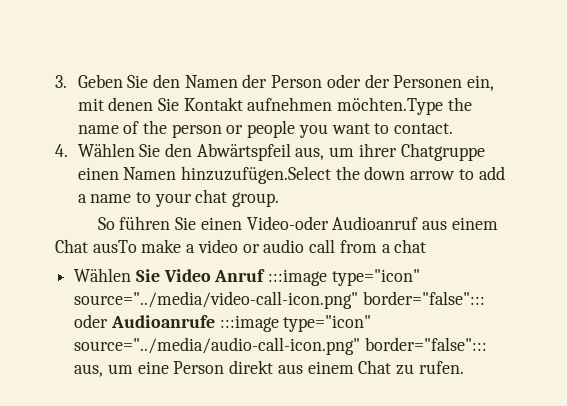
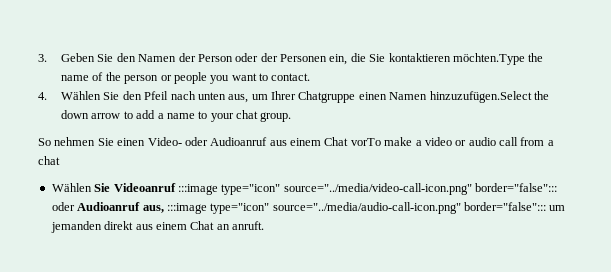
- 3. Geben Sie den Namen der Person oder der Personen ein, mit denen Sie Kontakt aufnehmen möchten.Type the name of the person or people you want to contact.
+ 3. Geben Sie den Namen der Person oder der Personen ein, die Sie kontaktieren möchten.Type the name of the person or people you want to contact.
- 4. Wählen Sie den Abwärtspfeil aus, um ihrer Chatgruppe einen Namen hinzuzufügen.Select the down arrow to add a name to your chat group.
+ 4. Wählen Sie den Pfeil nach unten aus, um Ihrer Chatgruppe einen Namen hinzuzufügen.Select the down arrow to add a name to your chat group.
- So führen Sie einen Video-oder Audioanruf aus einem Chat ausTo make a video or audio call from a chat
+ So nehmen Sie einen Video- oder Audioanruf aus einem Chat vorTo make a video or audio call from a chat
- Wählen Sie Video Anruf :::image type="icon" source="../media/video-call-icon.png" border="false"::: oder Audioanrufe :::image type="icon" source="../media/audio-call-icon.png" border="false"::: aus, um eine Person direkt aus einem Chat zu rufen.
+ Wählen Sie Videoanruf :::image type="icon" source="../media/video-call-icon.png" border="false"::: oder Audioanruf aus, :::image type="icon" source="../media/audio-call-icon.png" border="false"::: um jemanden direkt aus einem Chat an anruft.

